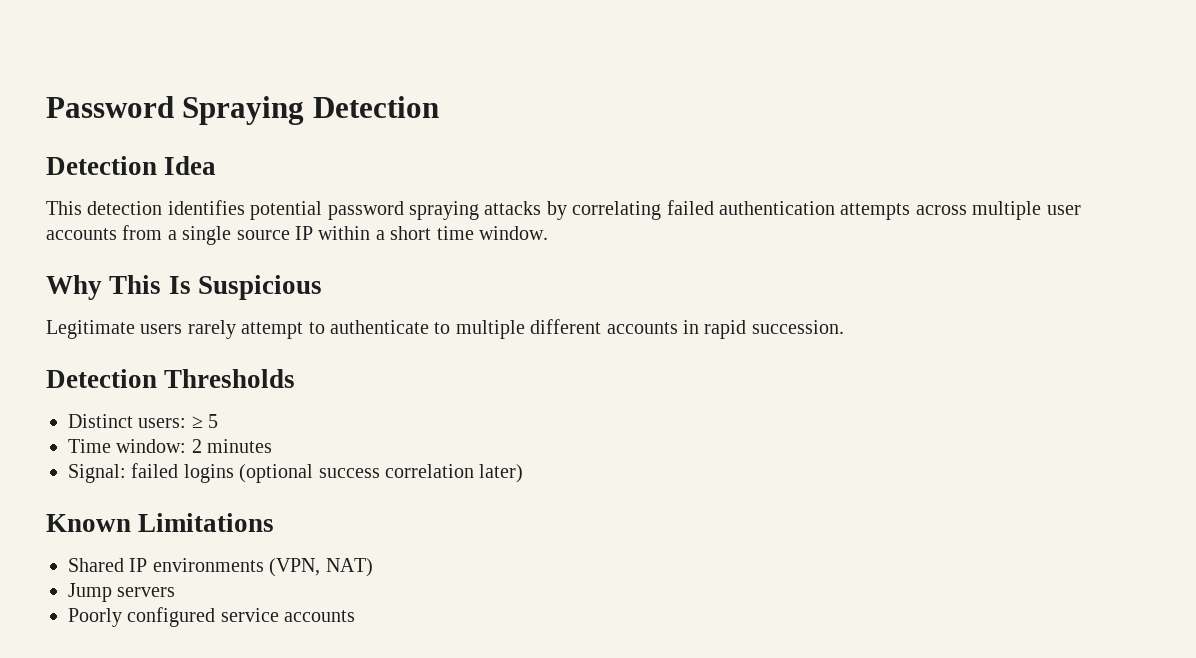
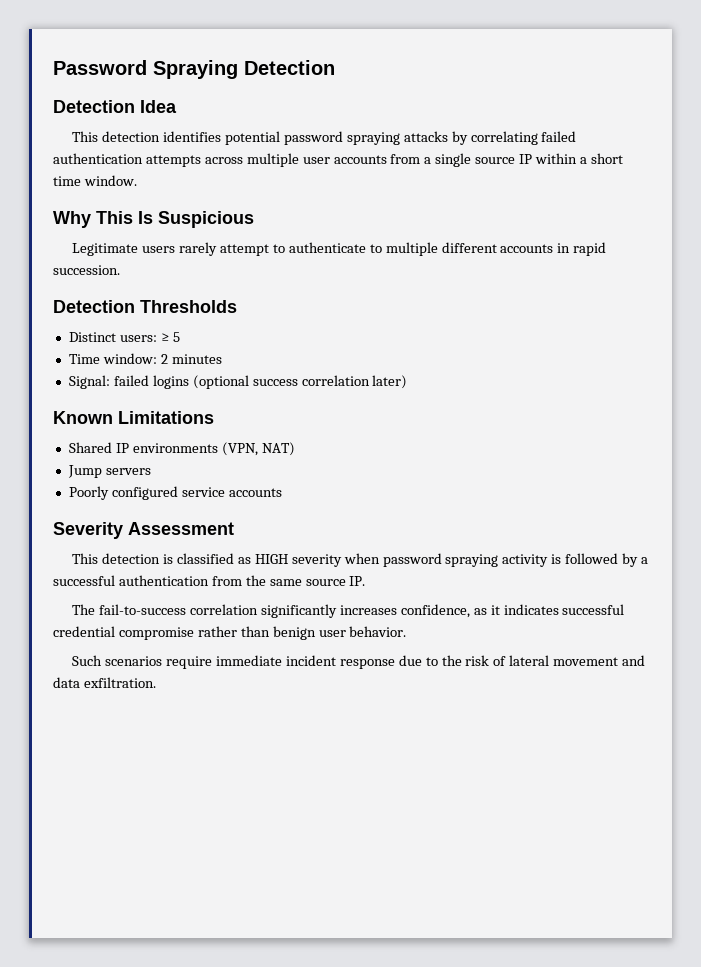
+ Severity Assessment
+ This detection is classified as HIGH severity when password spraying activity is followed by a successful authentication from the same source IP.
+ The fail-to-success correlation significantly increases confidence, as it indicates successful credential compromise rather than benign user behavior.
+ Such scenarios require immediate incident response due to the risk of lateral movement and data exfiltration.

